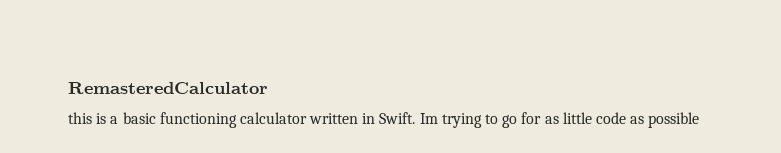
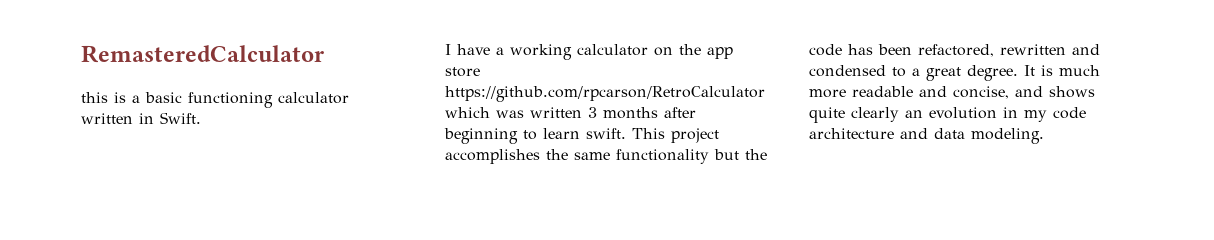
- this is a basic functioning calculator written in Swift. Im trying to go for as little code as possible
+ this is a basic functioning calculator written in Swift.
+ I have a working calculator on the app store https://github.com/rpcarson/RetroCalculator which was written 3 months after beginning to learn swift. This project accomplishes the same functionality but the code has been refactored, rewritten and condensed to a great degree. It is much more readable and concise, and shows quite clearly an evolution in my code architecture and data modeling.

